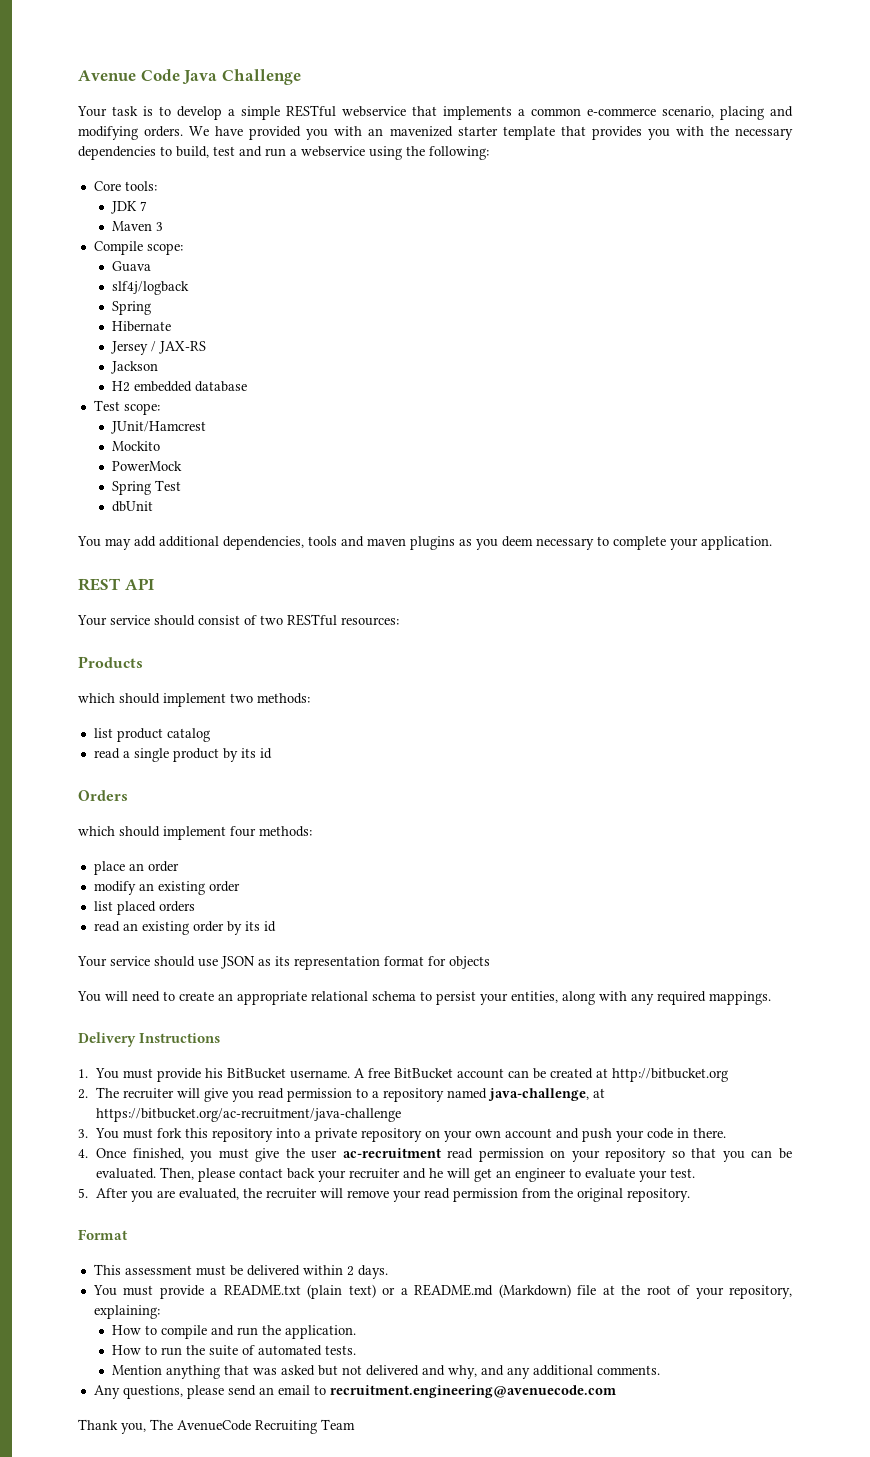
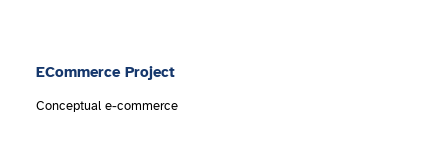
- Avenue Code Java Challenge
- Your task is to develop a simple RESTful webservice that implements a common e-commerce scenario, placing and modifying orders. We have provided you with an mavenized starter template that provides you with the necessary dependencies to build, test and run a webservice using the following:
- Core tools:
- JDK 7
- Maven 3
- Compile scope:
- Guava
- slf4j/logback
- Spring
- Hibernate
- Jersey / JAX-RS
- Jackson
- H2 embedded database
- Test scope:
- JUnit/Hamcrest
- Mockito
- PowerMock
- Spring Test
- dbUnit
- You may add additional dependencies, tools and maven plugins as you deem necessary to complete your application.
- REST API
- Your service should consist of two RESTful resources:
- Products
- which should implement two methods:
- list product catalog
- read a single product by its id
- Orders
- which should implement four methods:
- place an order
- modify an existing order
- list placed orders
- read an existing order by its id
- Your service should use JSON as its representation format for objects
- You will need to create an appropriate relational schema to persist your entities, along with any required mappings.
- Delivery Instructions
- 1. You must provide his BitBucket username. A free BitBucket account can be created at http://bitbucket.org
- 2. The recruiter will give you read permission to a repository named java-challenge, at https://bitbucket.org/ac-recruitment/java-challenge
- 3. You must fork this repository into a private repository on your own account and push your code in there.
- 4. Once finished, you must give the user ac-recruitment read permission on your repository so that you can be evaluated. Then, please contact back your recruiter and he will get an engineer to evaluate your test.
- 5. After you are evaluated, the recruiter will remove your read permission from the original repository.
- Format
- This assessment must be delivered within 2 days.
- You must provide a README.txt (plain text) or a README.md (Markdown) file at the root of your repository, explaining:
- How to compile and run the application.
- How to run the suite of automated tests.
- Mention anything that was asked but not delivered and why, and any additional comments.
- Any questions, please send an email to recruitment.engineering@avenuecode.com
- Thank you, The AvenueCode Recruiting Team
+ ECommerce Project
+ Conceptual e-commerce

